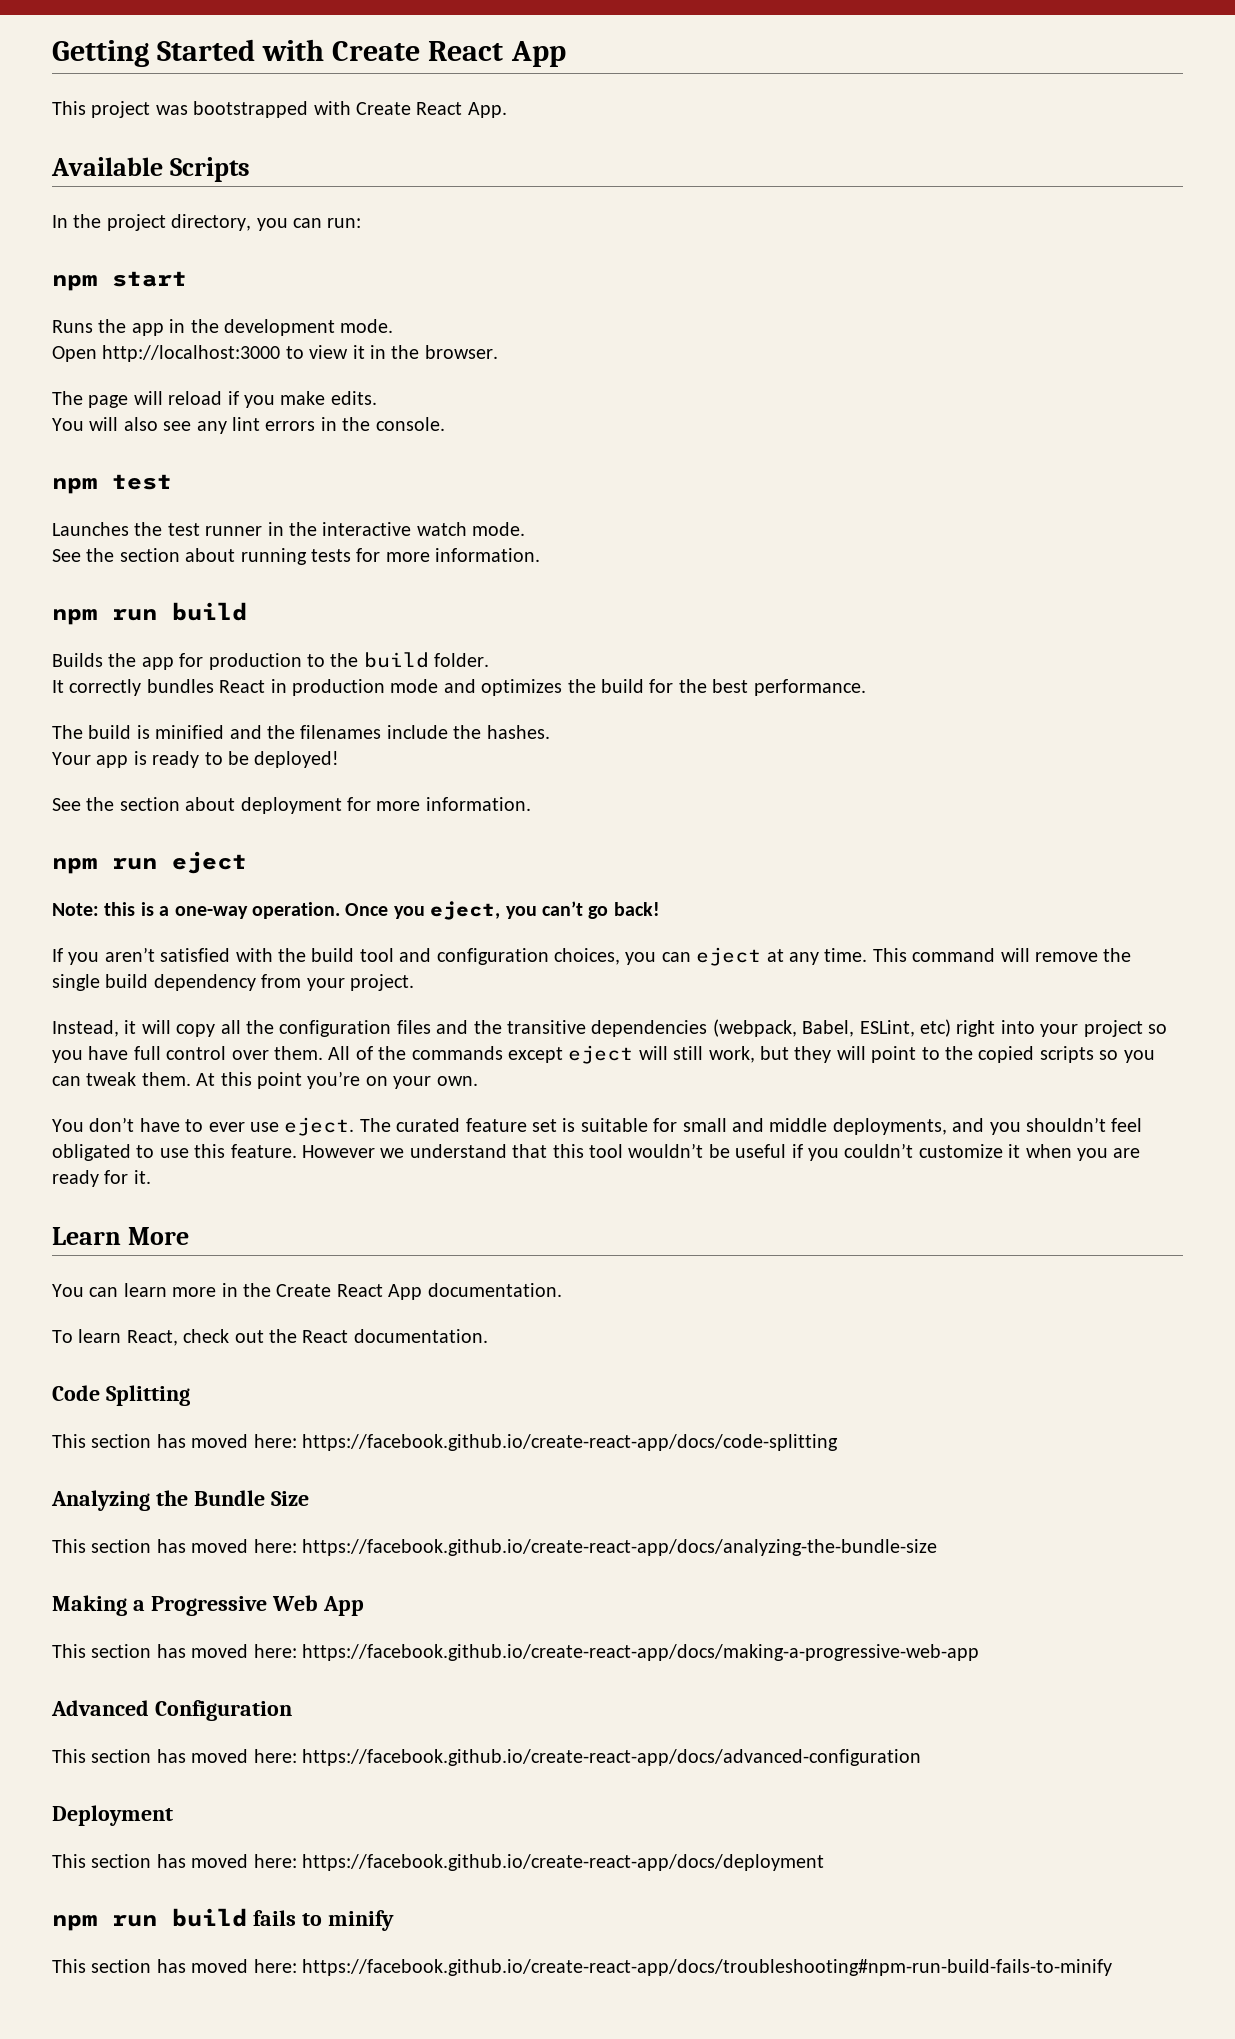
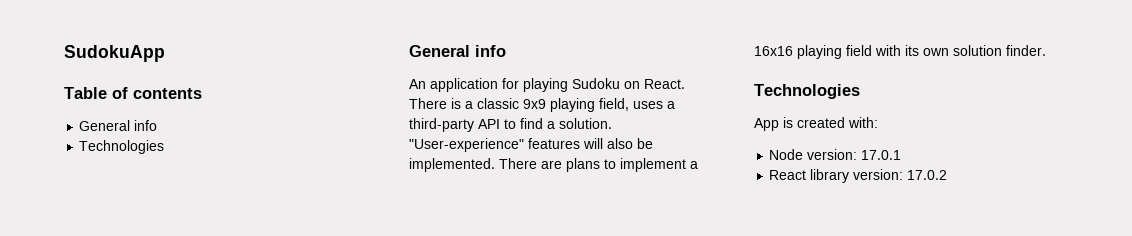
- Getting Started with Create React App
- This project was bootstrapped with Create React App.
- Available Scripts
- In the project directory, you can run:
- npm start
- Runs the app in the development mode.
- Open http://localhost:3000 to view it in the browser.
- The page will reload if you make edits.
- You will also see any lint errors in the console.
- npm test
- Launches the test runner in the interactive watch mode.
- See the section about running tests for more information.
- npm run build
- Builds the app for production to the build folder.
- It correctly bundles React in production mode and optimizes the build for the best performance.
- The build is minified and the filenames include the hashes.
- Your app is ready to be deployed!
- See the section about deployment for more information.
- npm run eject
- Note: this is a one-way operation. Once you eject, you can’t go back!
- If you aren’t satisfied with the build tool and configuration choices, you can eject at any time. This command will remove the single build dependency from your project.
- Instead, it will copy all the configuration files and the transitive dependencies (webpack, Babel, ESLint, etc) right into your project so you have full control over them. All of the commands except eject will still work, but they will point to the copied scripts so you can tweak them. At this point you’re on your own.
- You don’t have to ever use eject. The curated feature set is suitable for small and middle deployments, and you shouldn’t feel obligated to use this feature. However we understand that this tool wouldn’t be useful if you couldn’t customize it when you are ready for it.
- Learn More
- You can learn more in the Create React App documentation.
- To learn React, check out the React documentation.
- Code Splitting
- This section has moved here: https://facebook.github.io/create-react-app/docs/code-splitting
- Analyzing the Bundle Size
- This section has moved here: https://facebook.github.io/create-react-app/docs/analyzing-the-bundle-size
- Making a Progressive Web App
- This section has moved here: https://facebook.github.io/create-react-app/docs/making-a-progressive-web-app
- Advanced Configuration
- This section has moved here: https://facebook.github.io/create-react-app/docs/advanced-configuration
- Deployment
- This section has moved here: https://facebook.github.io/create-react-app/docs/deployment
- npm run build fails to minify
- This section has moved here: https://facebook.github.io/create-react-app/docs/troubleshooting#npm-run-build-fails-to-minify
+ SudokuApp
+ Table of contents
+ General info
+ Technologies
+ General info
+ An application for playing Sudoku on React. There is a classic 9x9 playing field, uses a third-party API to find a solution. "User-experience" features will also be implemented. There are plans to implement a 16x16 playing field with its own solution finder.
+ Technologies
+ App is created with:
+ Node version: 17.0.1
+ React library version: 17.0.2

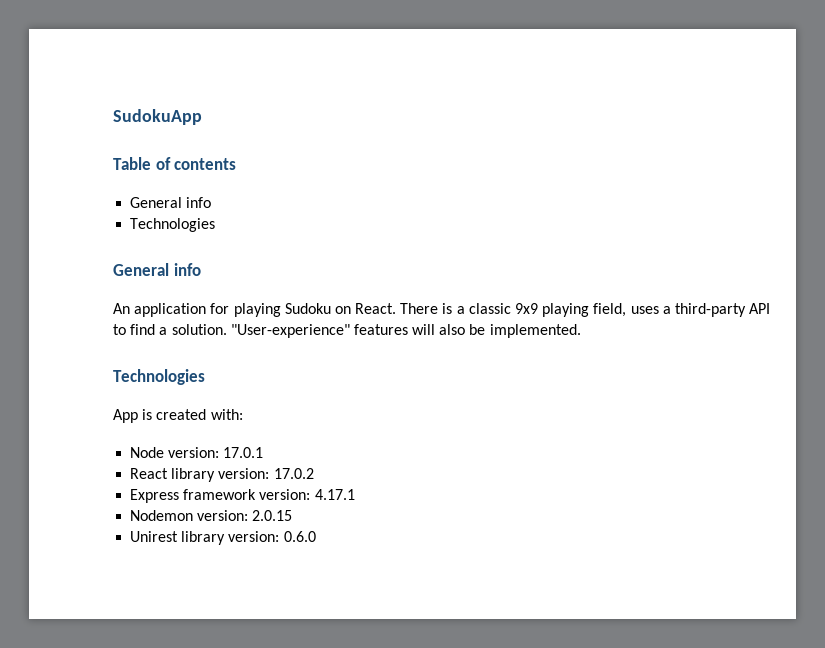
- There are plans to implement a 16x16 playing field with its own solution finder.
+ Express framework version: 4.17.1
+ Nodemon version: 2.0.15
+ Unirest library version: 0.6.0

